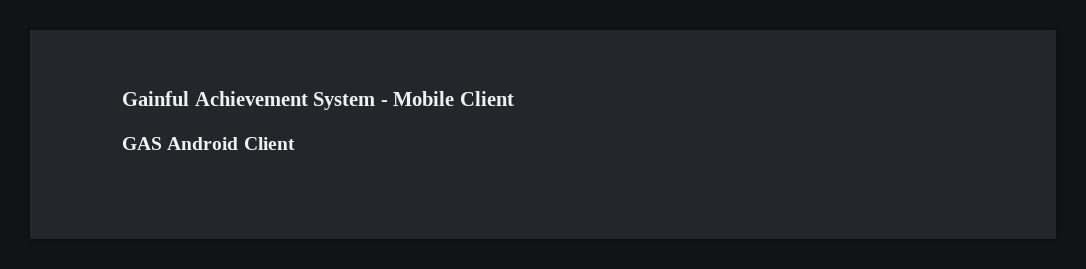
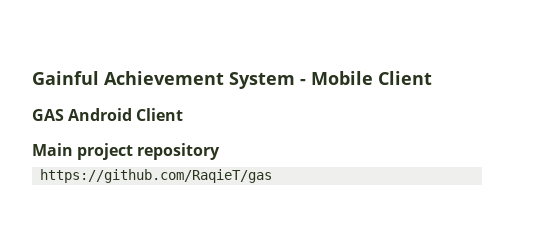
+ Main project repository
+ https://github.com/RaqieT/gas

